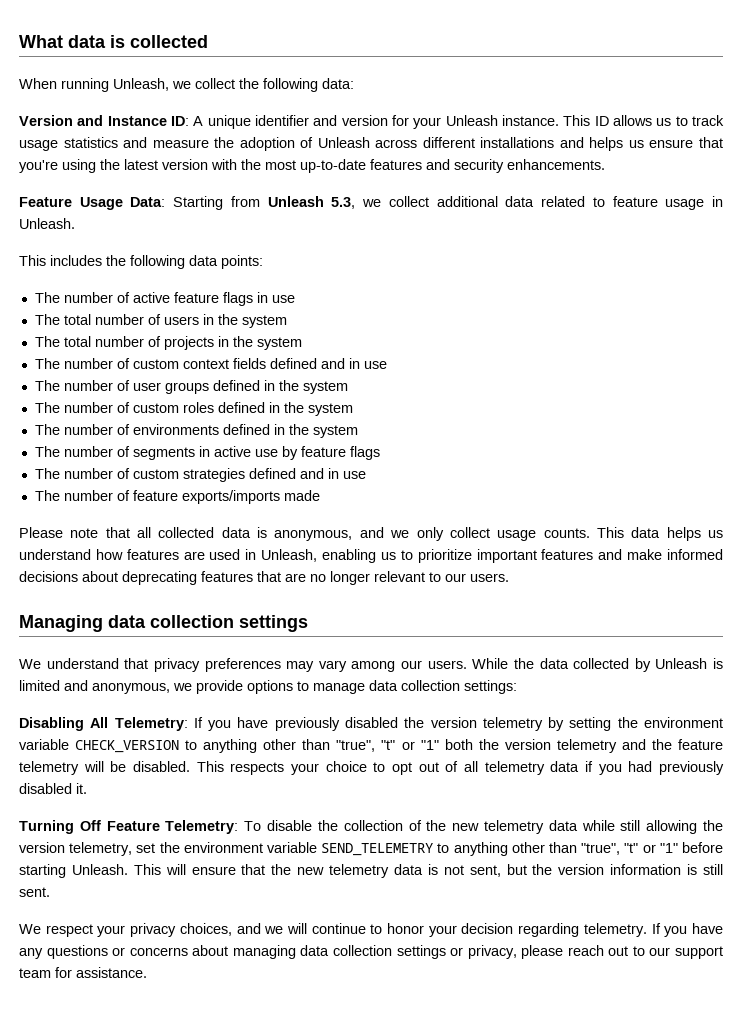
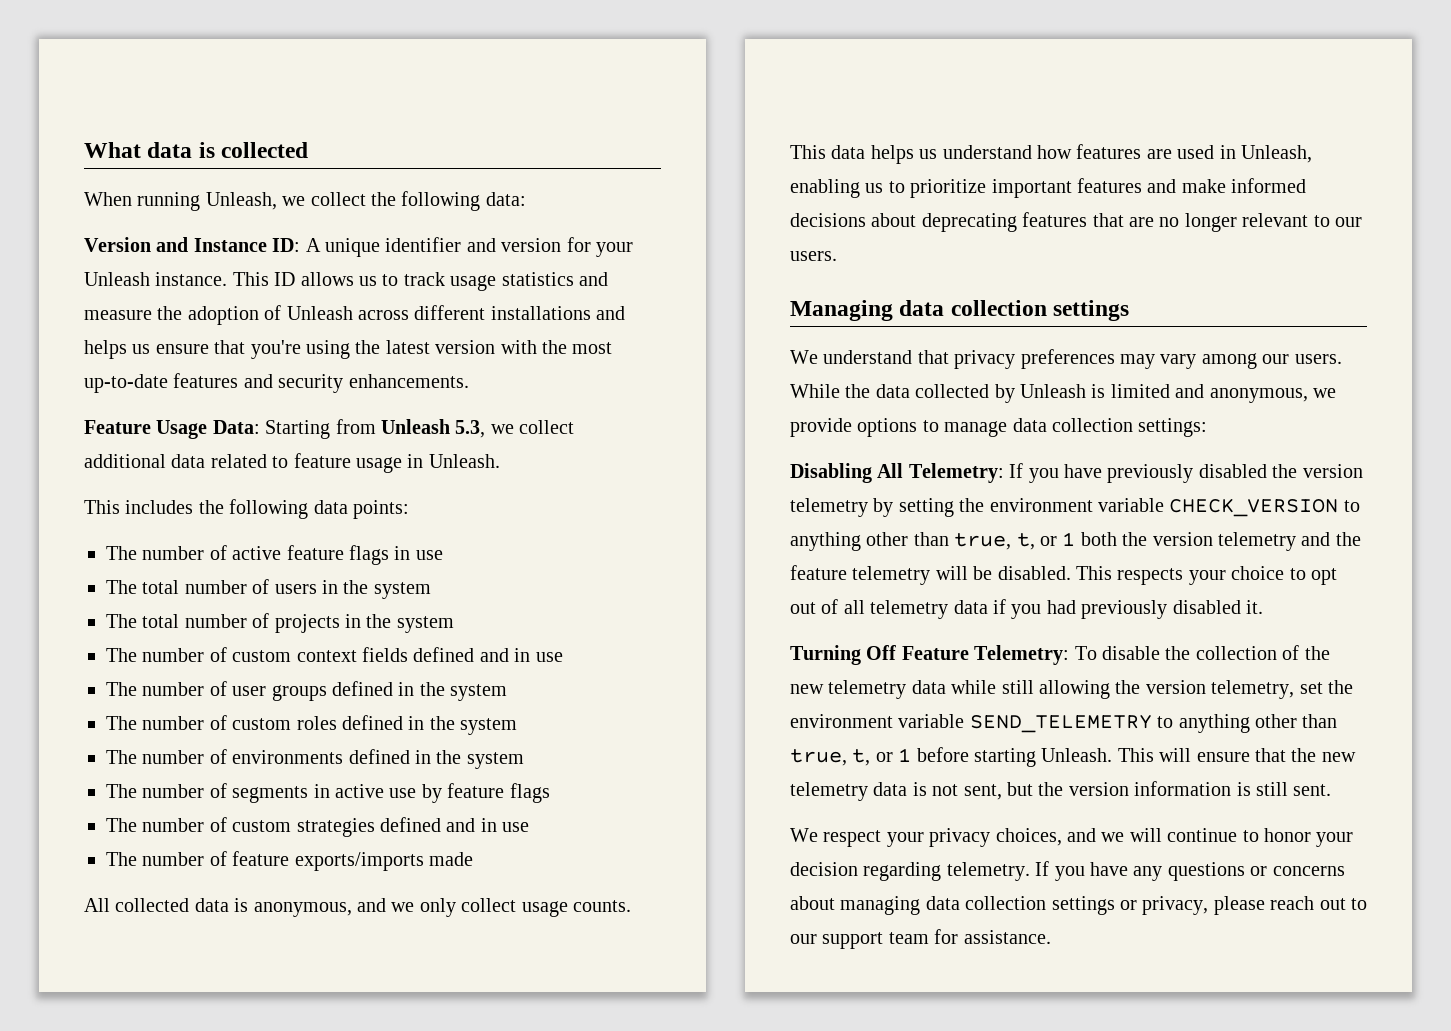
- Please note that all collected data is anonymous, and we only collect usage counts.
+ All collected data is anonymous, and we only collect usage counts.
- Disabling All Telemetry: If you have previously disabled the version telemetry by setting the environment variable CHECK_VERSION to anything other than "true", "t" or "1" both the version telemetry and the feature telemetry will be disabled.
+ Disabling All Telemetry: If you have previously disabled the version telemetry by setting the environment variable CHECK_VERSION to anything other than true, t, or 1 both the version telemetry and the feature telemetry will be disabled.
- Turning Off Feature Telemetry: To disable the collection of the new telemetry data while still allowing the version telemetry, set the environment variable SEND_TELEMETRY to anything other than "true", "t" or "1" before starting Unleash.
+ Turning Off Feature Telemetry: To disable the collection of the new telemetry data while still allowing the version telemetry, set the environment variable SEND_TELEMETRY to anything other than true, t, or 1 before starting Unleash.

